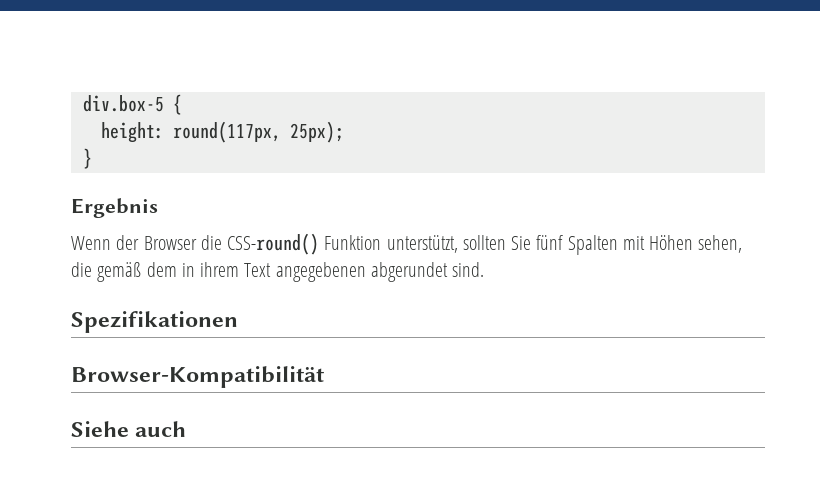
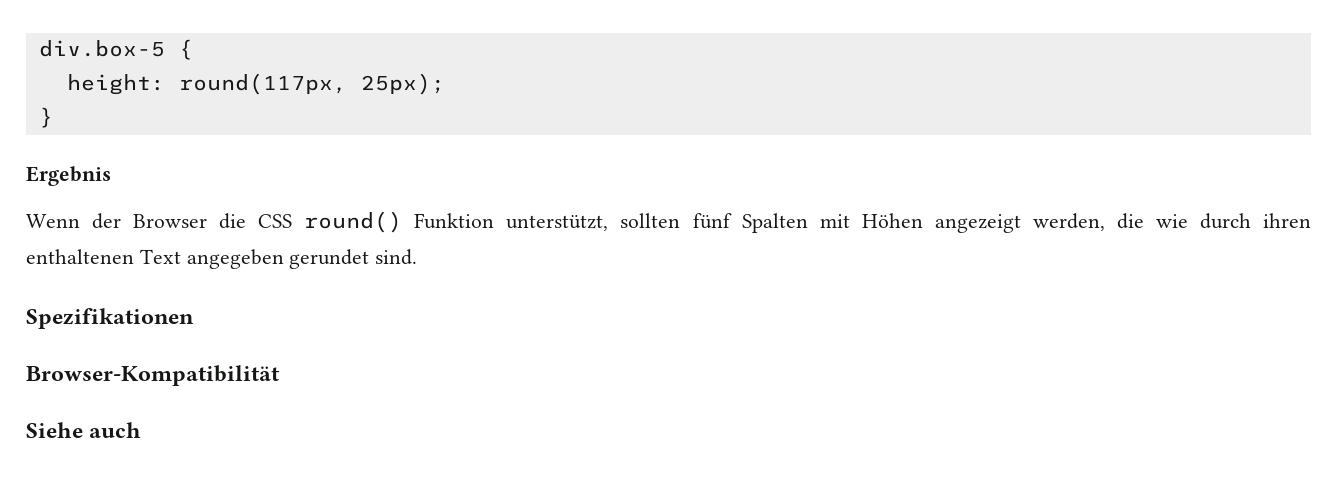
- Wenn der Browser die CSS-round() Funktion unterstützt, sollten Sie fünf Spalten mit Höhen sehen, die gemäß dem in ihrem Text angegebenen abgerundet sind.
+ Wenn der Browser die CSS round() Funktion unterstützt, sollten fünf Spalten mit Höhen angezeigt werden, die wie durch ihren enthaltenen Text angegeben gerundet sind.

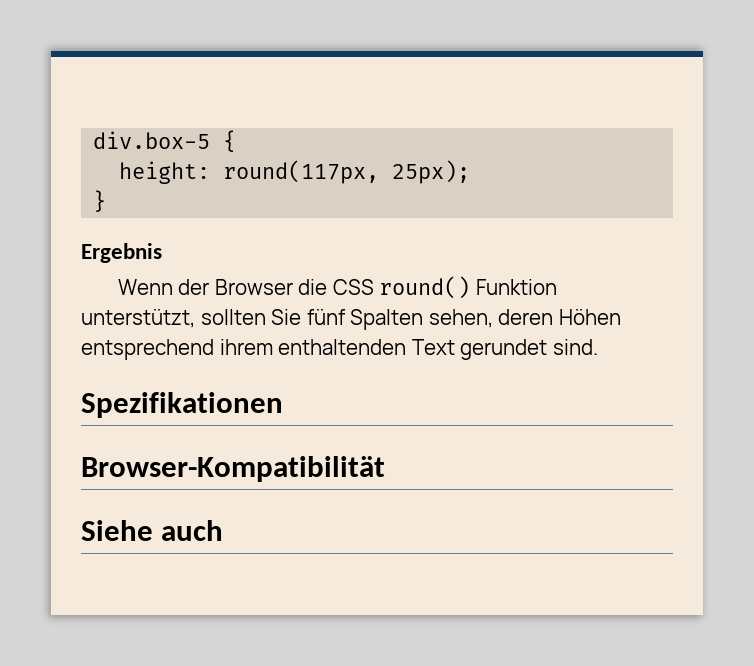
- Wenn der Browser die CSS round() Funktion unterstützt, sollten fünf Spalten mit Höhen angezeigt werden, die wie durch ihren enthaltenen Text angegeben gerundet sind.
+ Wenn der Browser die CSS round() Funktion unterstützt, sollten Sie fünf Spalten sehen, deren Höhen entsprechend ihrem enthaltenden Text gerundet sind.

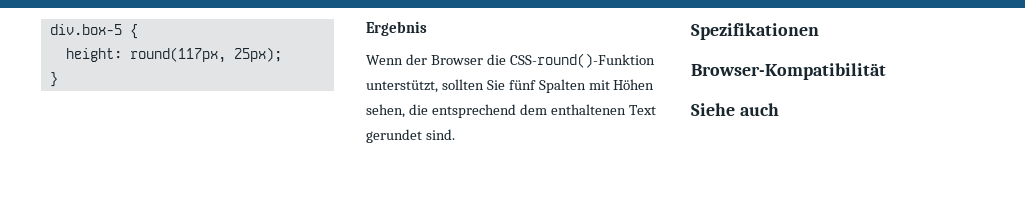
- Wenn der Browser die CSS round() Funktion unterstützt, sollten Sie fünf Spalten sehen, deren Höhen entsprechend ihrem enthaltenden Text gerundet sind.
+ Wenn der Browser die CSS-round()-Funktion unterstützt, sollten Sie fünf Spalten mit Höhen sehen, die entsprechend dem enthaltenen Text gerundet sind.

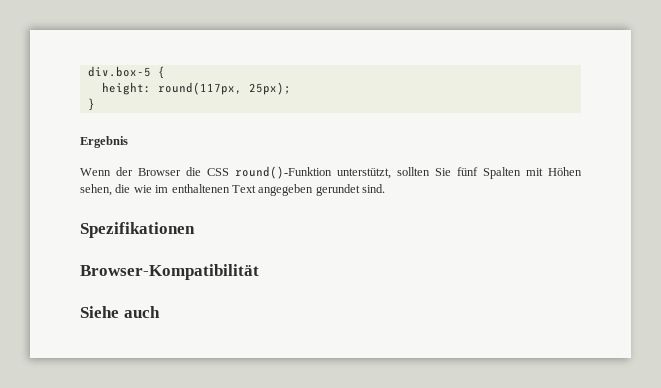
- Wenn der Browser die CSS-round()-Funktion unterstützt, sollten Sie fünf Spalten mit Höhen sehen, die entsprechend dem enthaltenen Text gerundet sind.
+ Wenn der Browser die CSS round()-Funktion unterstützt, sollten Sie fünf Spalten mit Höhen sehen, die wie im enthaltenen Text angegeben gerundet sind.

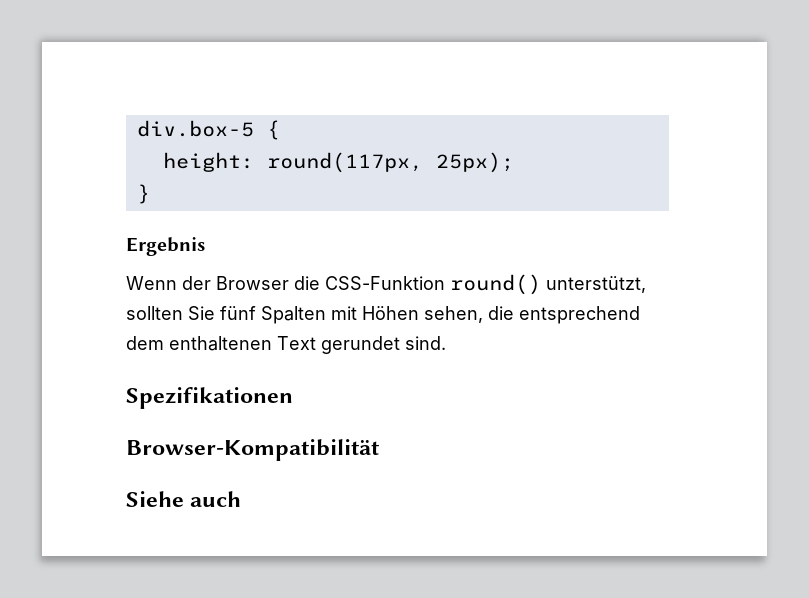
- Wenn der Browser die CSS round()-Funktion unterstützt, sollten Sie fünf Spalten mit Höhen sehen, die wie im enthaltenen Text angegeben gerundet sind.
+ Wenn der Browser die CSS-Funktion round() unterstützt, sollten Sie fünf Spalten mit Höhen sehen, die entsprechend dem enthaltenen Text gerundet sind.

